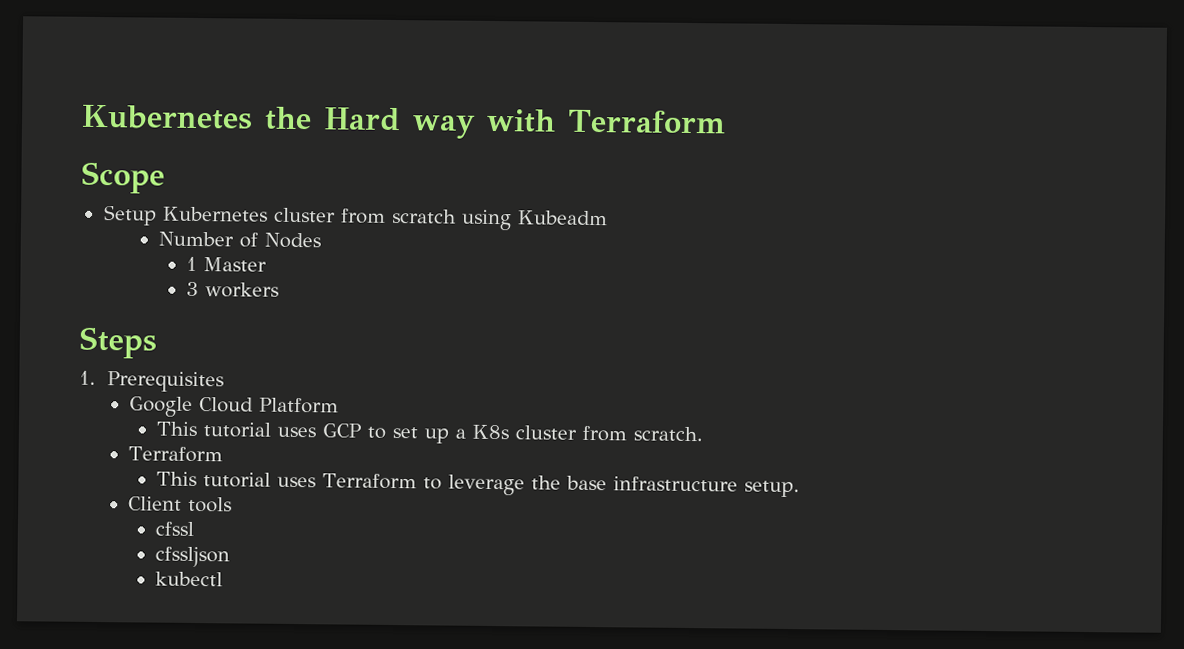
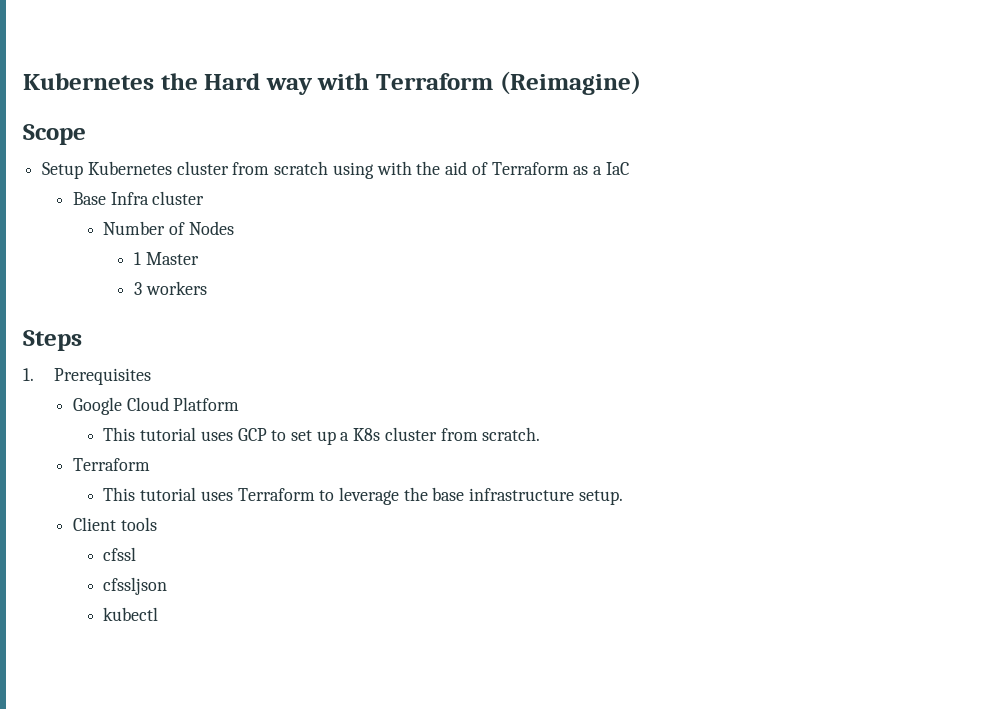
- Kubernetes the Hard way with Terraform
+ Kubernetes the Hard way with Terraform (Reimagine)
- Setup Kubernetes cluster from scratch using Kubeadm
+ Setup Kubernetes cluster from scratch using with the aid of Terraform as a IaC
+ Base Infra cluster

